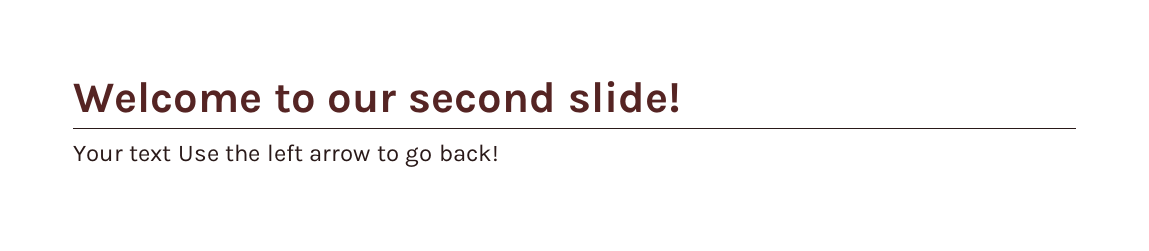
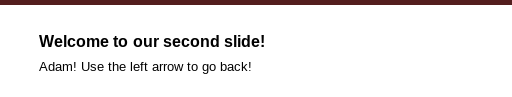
- Your text Use the left arrow to go back!
+ Adam! Use the left arrow to go back!

